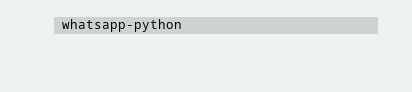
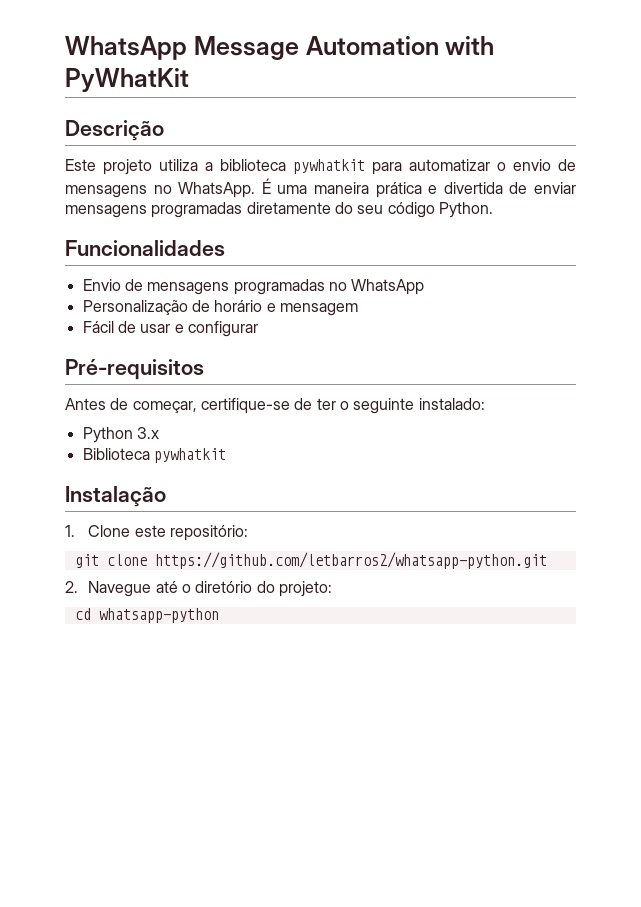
- whatsapp-python
+ WhatsApp Message Automation with PyWhatKit
+ Descrição
+ Este projeto utiliza a biblioteca pywhatkit para automatizar o envio de mensagens no WhatsApp. É uma maneira prática e divertida de enviar mensagens programadas diretamente do seu código Python.
+ Funcionalidades
+ Envio de mensagens programadas no WhatsApp
+ Personalização de horário e mensagem
+ Fácil de usar e configurar
+ Pré-requisitos
+ Antes de começar, certifique-se de ter o seguinte instalado:
+ Python 3.x
+ Biblioteca pywhatkit
+ Instalação
+ 1. Clone este repositório:
+ git clone https://github.com/letbarros2/whatsapp-python.git
+ 2. Navegue até o diretório do projeto:
+ cd whatsapp-python

